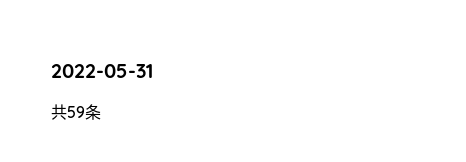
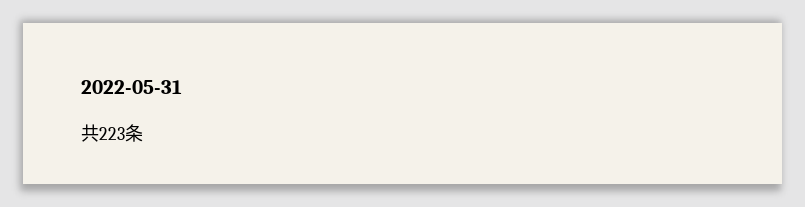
- 共59条
+ 共223条

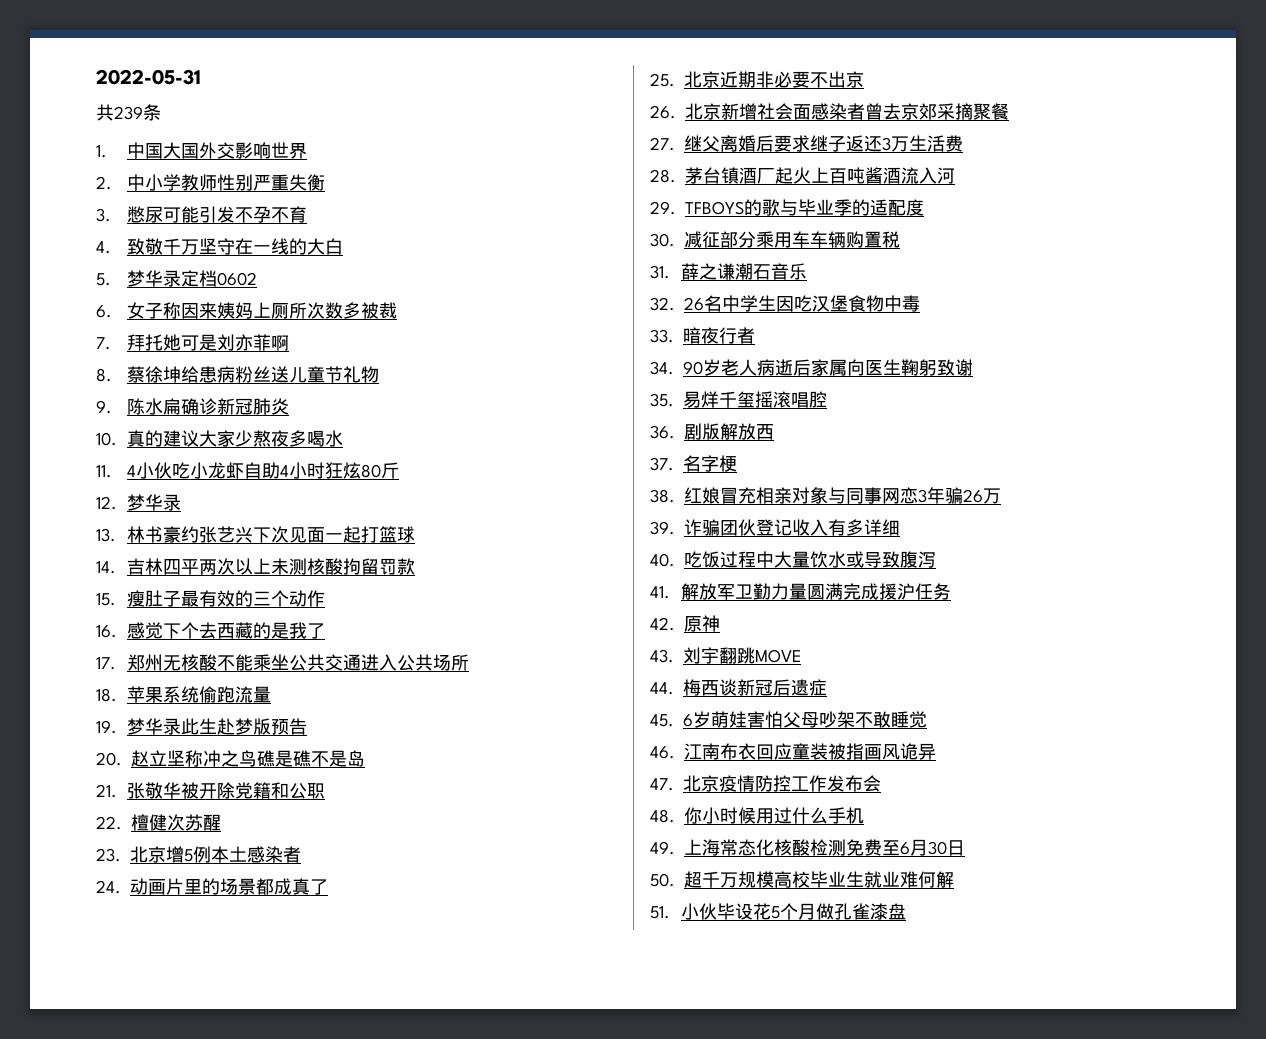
- 共223条
+ 共239条
+ 1.中国大国外交影响世界
+ 2.中小学教师性别严重失衡
+ 3.憋尿可能引发不孕不育
+ 4.致敬千万坚守在一线的大白
+ 5.梦华录定档0602
+ 6.女子称因来姨妈上厕所次数多被裁
+ 7.拜托她可是刘亦菲啊
+ 8.蔡徐坤给患病粉丝送儿童节礼物
+ 9.陈水扁确诊新冠肺炎
+ 10.真的建议大家少熬夜多喝水
+ 11. 4小伙吃小龙虾自助4小时狂炫80斤
+ 12.梦华录
+ 13.林书豪约张艺兴下次见面一起打篮球
+ 14.吉林四平两次以上未测核酸拘留罚款
+ 15.瘦肚子最有效的三个动作
+ 16.感觉下个去西藏的是我了
+ 17.郑州无核酸不能乘坐公共交通进入公共场所
+ 18.苹果系统偷跑流量
+ 19.梦华录此生赴梦版预告
+ 20.赵立坚称冲之鸟礁是礁不是岛
+ 21.张敬华被开除党籍和公职
+ 22.檀健次苏醒
+ 23.北京增5例本土感染者
+ 24.动画片里的场景都成真了
+ 25.北京近期非必要不出京
+ 26.北京新增社会面感染者曾去京郊采摘聚餐
+ 27.继父离婚后要求继子返还3万生活费
+ 28.茅台镇酒厂起火上百吨酱酒流入河
+ 29. TFBOYS的歌与毕业季的适配度
+ 30.减征部分乘用车车辆购置税
+ 31.薛之谦潮石音乐
+ 32. 26名中学生因吃汉堡食物中毒
+ 33.暗夜行者
+ 34. 90岁老人病逝后家属向医生鞠躬致谢
+ 35.易烊千玺摇滚唱腔
+ 36.剧版解放西
+ 37.名字梗
+ 38.红娘冒充相亲对象与同事网恋3年骗26万
+ 39.诈骗团伙登记收入有多详细
+ 40.吃饭过程中大量饮水或导致腹泻
+ 41.解放军卫勤力量圆满完成援沪任务
+ 42.原神
+ 43.刘宇翻跳MOVE
+ 44.梅西谈新冠后遗症
+ 45. 6岁萌娃害怕父母吵架不敢睡觉
+ 46.江南布衣回应童装被指画风诡异
+ 47.北京疫情防控工作发布会
+ 48.你小时候用过什么手机
+ 49.上海常态化核酸检测免费至6月30日
+ 50.超千万规模高校毕业生就业难何解
+ 51.小伙毕设花5个月做孔雀漆盘

